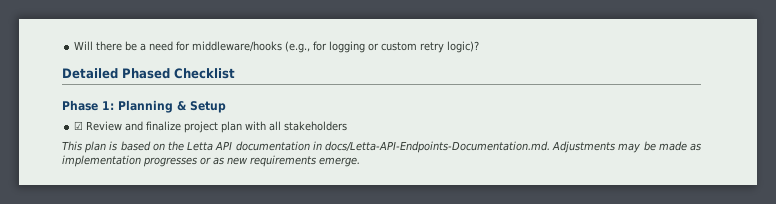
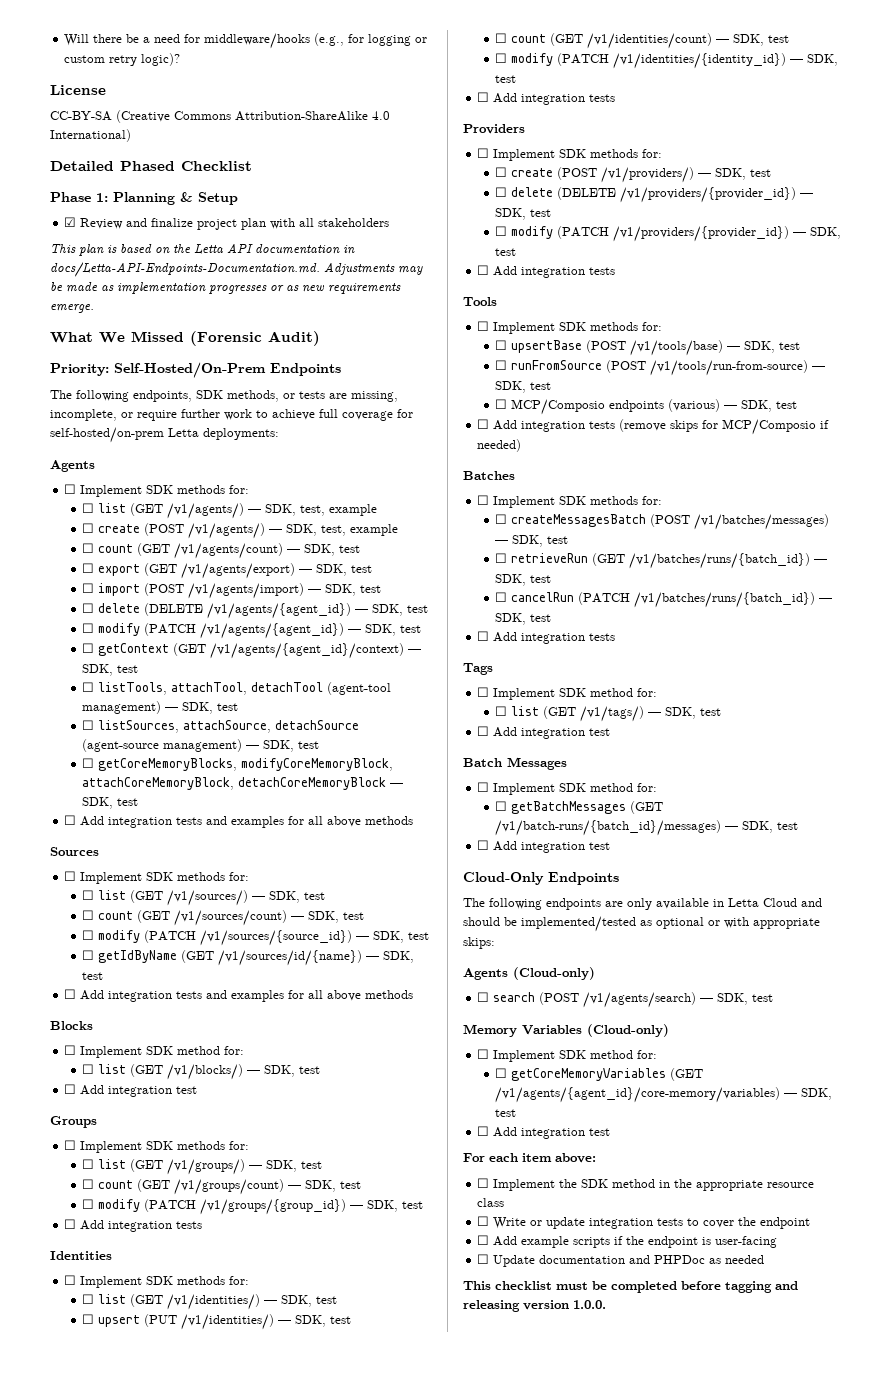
+ License
+ CC-BY-SA (Creative Commons Attribution-ShareAlike 4.0 International)
+ What We Missed (Forensic Audit)
+ Priority: Self-Hosted/On-Prem Endpoints
+ The following endpoints, SDK methods, or tests are missing, incomplete, or require further work to achieve full coverage for self-hosted/on-prem Letta deployments:
+ Agents
+ ☐ Implement SDK methods for:
+ ☐ list (GET /v1/agents/) — SDK, test, example
+ ☐ create (POST /v1/agents/) — SDK, test, example
+ ☐ count (GET /v1/agents/count) — SDK, test
+ ☐ export (GET /v1/agents/export) — SDK, test
+ ☐ import (POST /v1/agents/import) — SDK, test
+ ☐ delete (DELETE /v1/agents/{agent_id}) — SDK, test
+ ☐ modify (PATCH /v1/agents/{agent_id}) — SDK, test
+ ☐ getContext (GET /v1/agents/{agent_id}/context) — SDK, test
+ ☐ listTools, attachTool, detachTool (agent-tool management) — SDK, test
+ ☐ listSources, attachSource, detachSource (agent-source management) — SDK, test
+ ☐ getCoreMemoryBlocks, modifyCoreMemoryBlock, attachCoreMemoryBlock, detachCoreMemoryBlock — SDK, test
+ ☐ Add integration tests and examples for all above methods
+ Sources
+ ☐ Implement SDK methods for:
+ ☐ list (GET /v1/sources/) — SDK, test
+ ☐ count (GET /v1/sources/count) — SDK, test
+ ☐ modify (PATCH /v1/sources/{source_id}) — SDK, test
+ ☐ getIdByName (GET /v1/sources/id/{name}) — SDK, test
+ ☐ Add integration tests and examples for all above methods
+ Blocks
+ ☐ Implement SDK method for:
+ ☐ list (GET /v1/blocks/) — SDK, test
+ ☐ Add integration test
+ Groups
+ ☐ Implement SDK methods for:
+ ☐ list (GET /v1/groups/) — SDK, test
+ ☐ count (GET /v1/groups/count) — SDK, test
+ ☐ modify (PATCH /v1/groups/{group_id}) — SDK, test
+ ☐ Add integration tests
+ Identities
+ ☐ Implement SDK methods for:
+ ☐ list (GET /v1/identities/) — SDK, test
+ ☐ upsert (PUT /v1/identities/) — SDK, test
+ ☐ count (GET /v1/identities/count) — SDK, test
+ ☐ modify (PATCH /v1/identities/{identity_id}) — SDK, test
+ ☐ Add integration tests
+ Providers
+ ☐ Implement SDK methods for:
+ ☐ create (POST /v1/providers/) — SDK, test
+ ☐ delete (DELETE /v1/providers/{provider_id}) — SDK, test
+ ☐ modify (PATCH /v1/providers/{provider_id}) — SDK, test
+ ☐ Add integration tests
+ Tools
+ ☐ Implement SDK methods for:
+ ☐ upsertBase (POST /v1/tools/base) — SDK, test
+ ☐ runFromSource (POST /v1/tools/run-from-source) — SDK, test
+ ☐ MCP/Composio endpoints (various) — SDK, test
+ ☐ Add integration tests (remove skips for MCP/Composio if needed)
+ Batches
+ ☐ Implement SDK methods for:
+ ☐ createMessagesBatch (POST /v1/batches/messages) — SDK, test
+ ☐ retrieveRun (GET /v1/batches/runs/{batch_id}) — SDK, test
+ ☐ cancelRun (PATCH /v1/batches/runs/{batch_id}) — SDK, test
+ ☐ Add integration tests
+ Tags
+ ☐ Implement SDK method for:
+ ☐ list (GET /v1/tags/) — SDK, test
+ ☐ Add integration test
+ Batch Messages
+ ☐ Implement SDK method for:
+ ☐ getBatchMessages (GET /v1/batch-runs/{batch_id}/messages) — SDK, test
+ ☐ Add integration test
+ Cloud-Only Endpoints
+ The following endpoints are only available in Letta Cloud and should be implemented/tested as optional or with appropriate skips:
+ Agents (Cloud-only)
+ ☐ search (POST /v1/agents/search) — SDK, test
+ Memory Variables (Cloud-only)
+ ☐ Implement SDK method for:
+ ☐ getCoreMemoryVariables (GET /v1/agents/{agent_id}/core-memory/variables) — SDK, test
+ ☐ Add integration test
+ For each item above:
+ ☐ Implement the SDK method in the appropriate resource class
+ ☐ Write or update integration tests to cover the endpoint
+ ☐ Add example scripts if the endpoint is user-facing
+ ☐ Update documentation and PHPDoc as needed
+ This checklist must be completed before tagging and releasing version 1.0.0.

